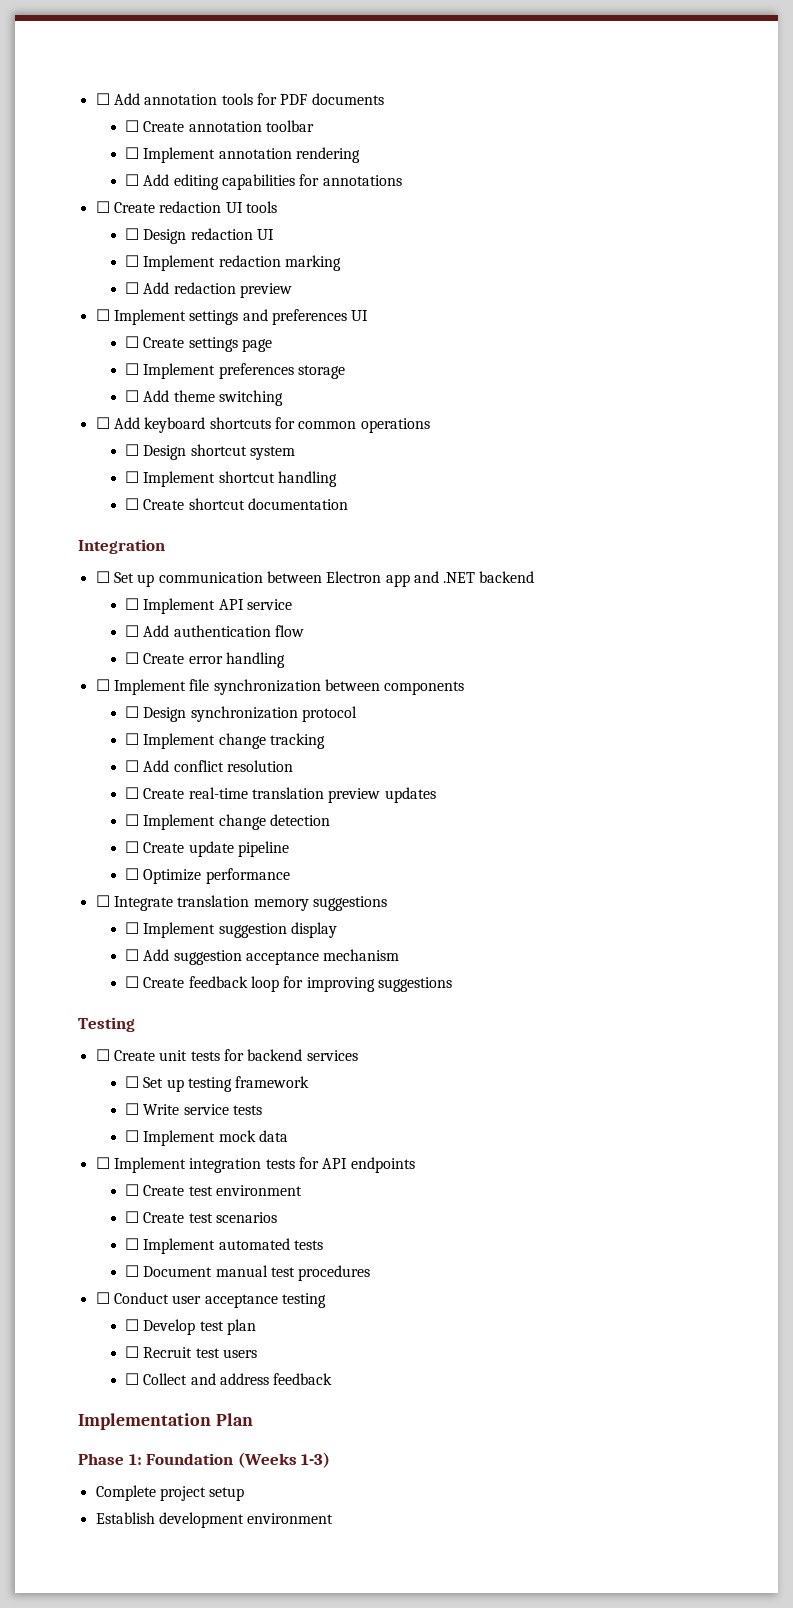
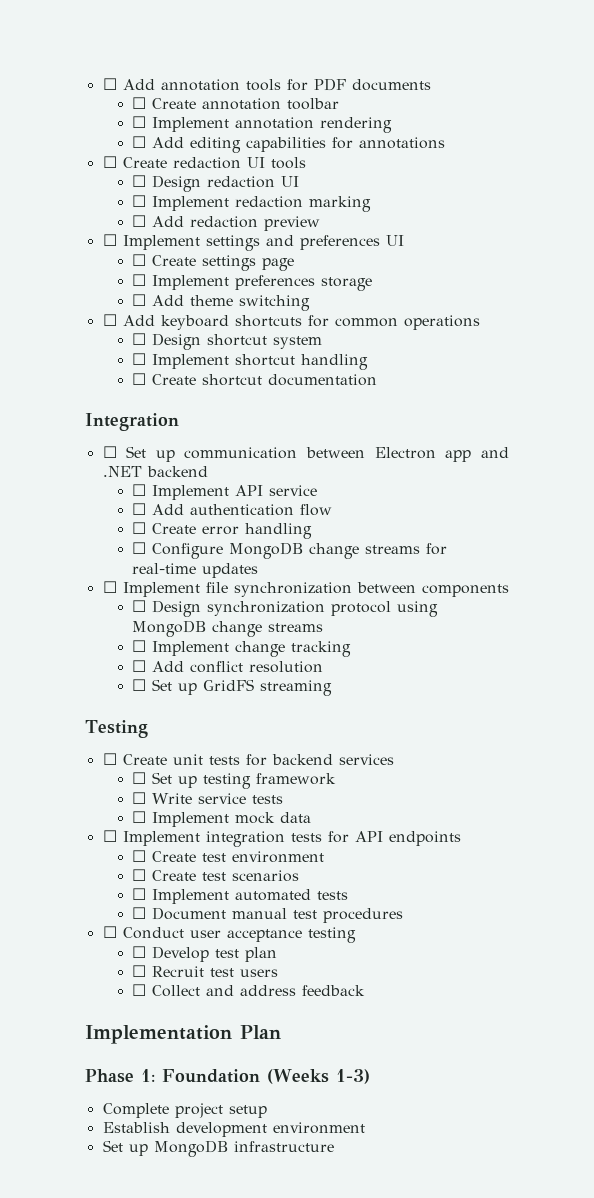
+ ☐ Configure MongoDB change streams for real-time updates
- ☐ Design synchronization protocol
+ ☐ Design synchronization protocol using MongoDB change streams
- ☐ Create real-time translation preview updates
- ☐ Implement change detection
- ☐ Create update pipeline
- ☐ Optimize performance
- ☐ Integrate translation memory suggestions
- ☐ Implement suggestion display
- ☐ Add suggestion acceptance mechanism
- ☐ Create feedback loop for improving suggestions
+ ☐ Set up GridFS streaming
+ Set up MongoDB infrastructure

